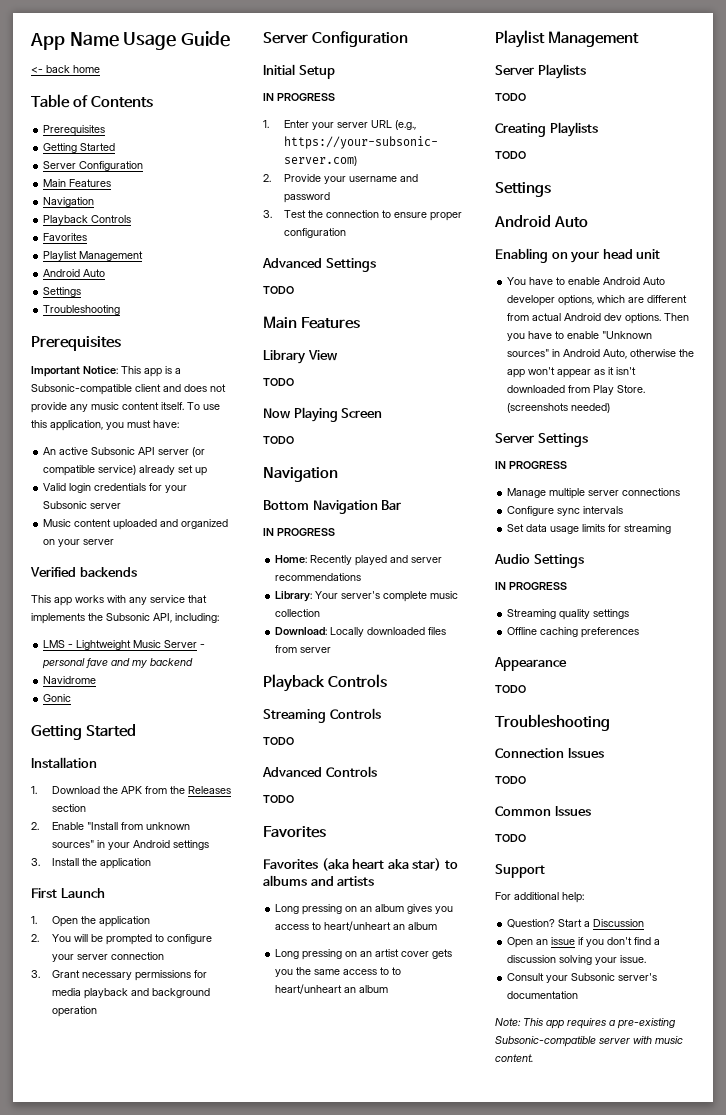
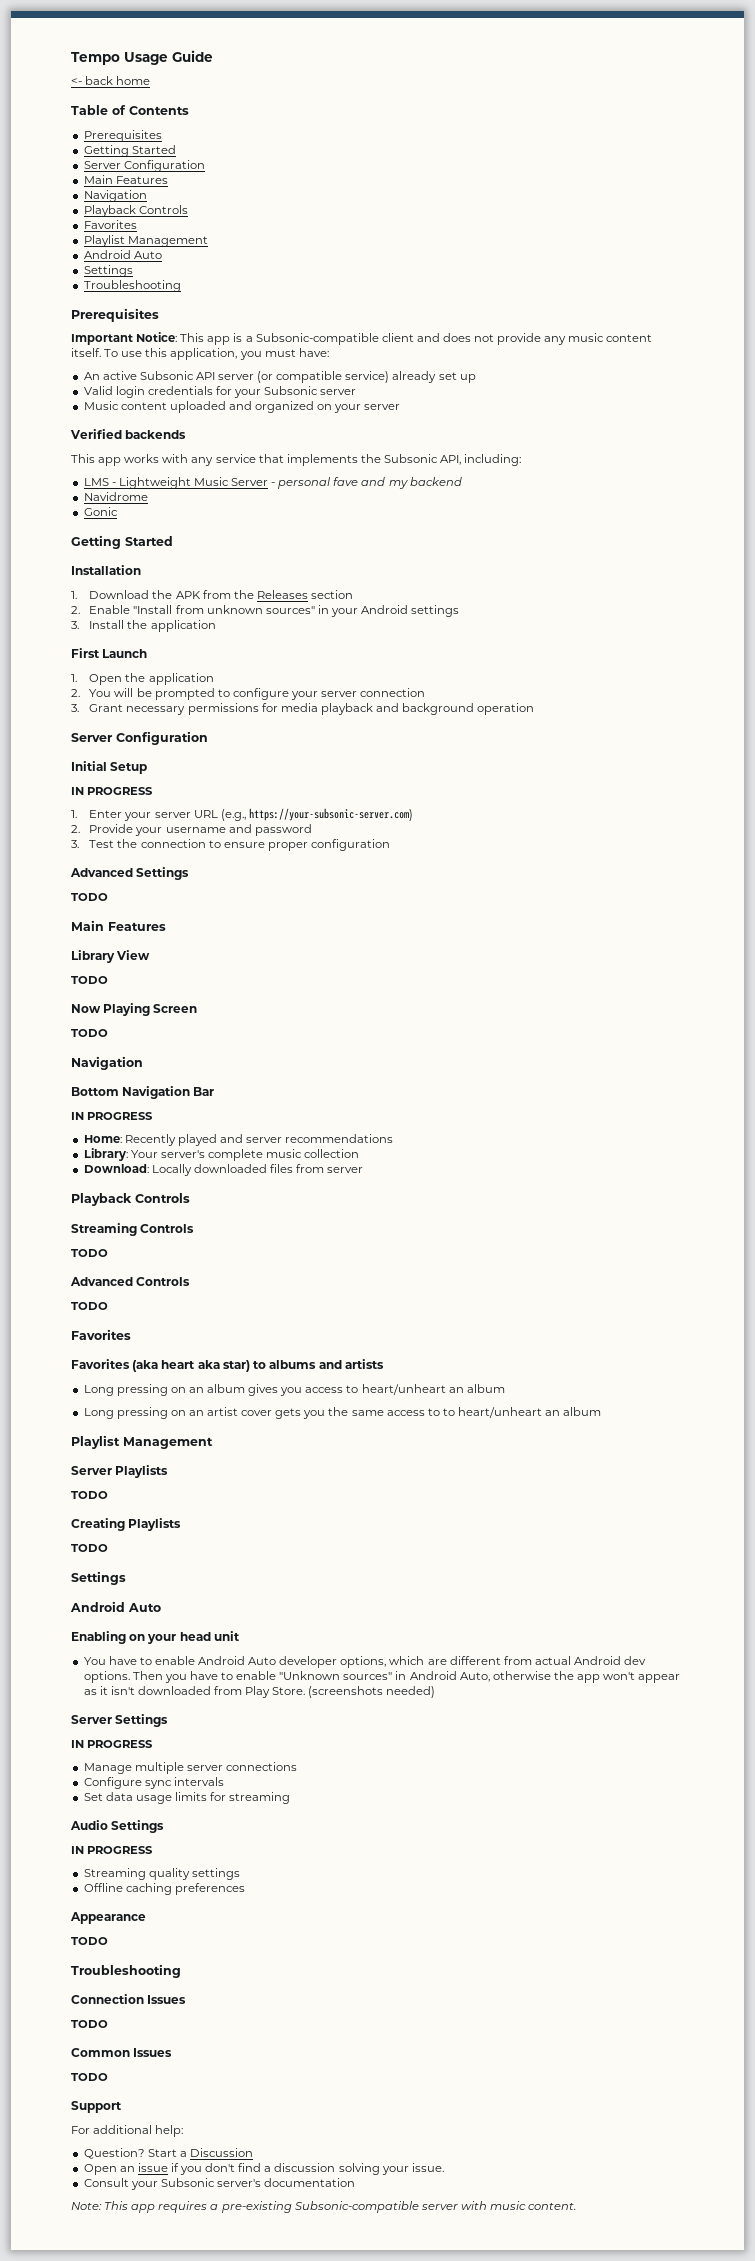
- App Name Usage Guide
+ Tempo Usage Guide

